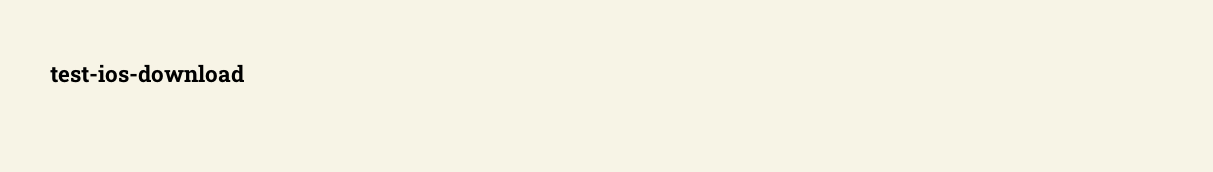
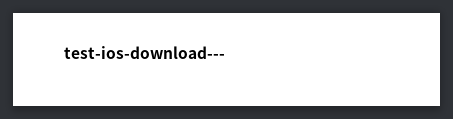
- test-ios-download
+ test-ios-download---

